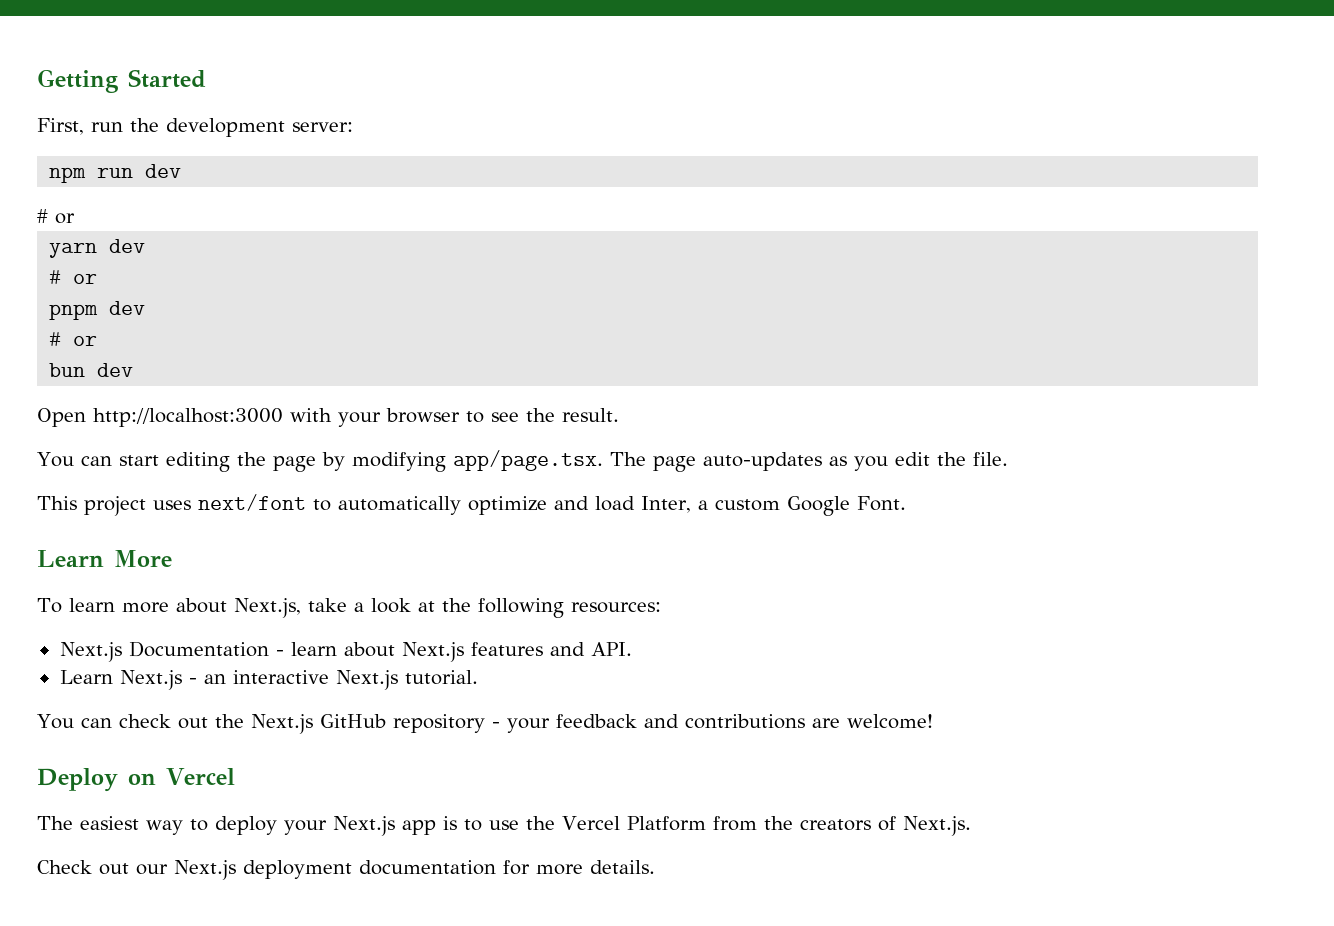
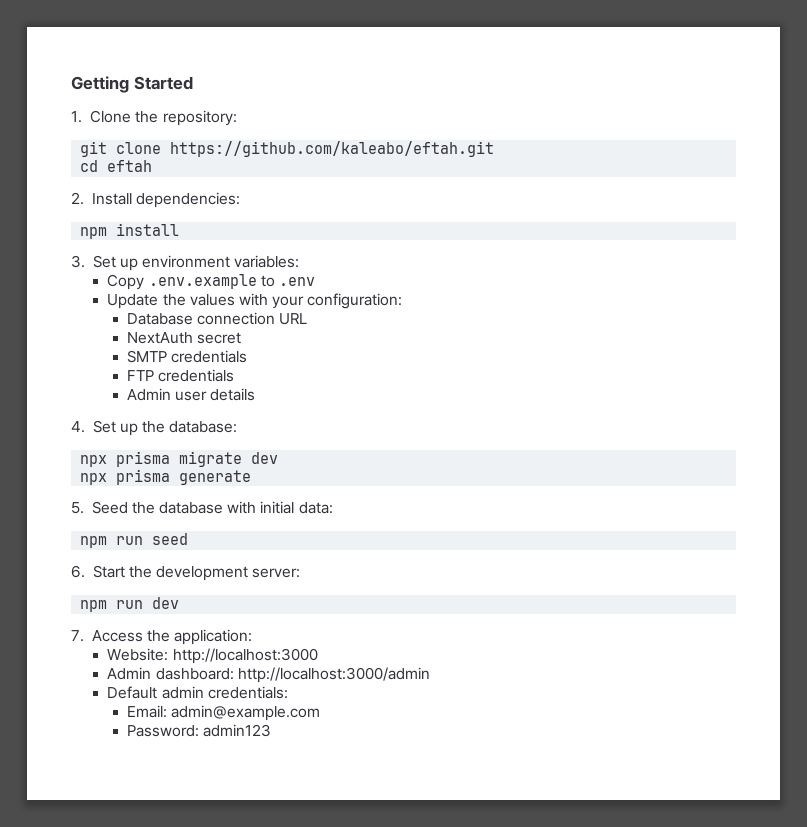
- First, run the development server:
+ 1. Clone the repository:
+ git clone https://github.com/kaleabo/eftah.git
+ cd eftah
+ 2. Install dependencies:
+ npm install
+ 3. Set up environment variables:
+ Copy .env.example to .env
+ Update the values with your configuration:
+ Database connection URL
+ NextAuth secret
+ SMTP credentials
+ FTP credentials
+ Admin user details
+ 4. Set up the database:
+ npx prisma migrate dev
+ npx prisma generate
+ 5. Seed the database with initial data:
+ npm run seed
+ 6. Start the development server:
  npm run dev
- # or
- yarn dev
- # or
- pnpm dev
- # or
- bun dev
- Open http://localhost:3000 with your browser to see the result.
- You can start editing the page by modifying app/page.tsx. The page auto-updates as you edit the file.
- This project uses next/font to automatically optimize and load Inter, a custom Google Font.
- Learn More
- To learn more about Next.js, take a look at the following resources:
- Next.js Documentation - learn about Next.js features and API.
- Learn Next.js - an interactive Next.js tutorial.
- You can check out the Next.js GitHub repository - your feedback and contributions are welcome!
- Deploy on Vercel
- The easiest way to deploy your Next.js app is to use the Vercel Platform from the creators of Next.js.
- Check out our Next.js deployment documentation for more details.
+ 7. Access the application:
+ Website: http://localhost:3000
+ Admin dashboard: http://localhost:3000/admin
+ Default admin credentials:
+ Email: admin@example.com
+ Password: admin123

